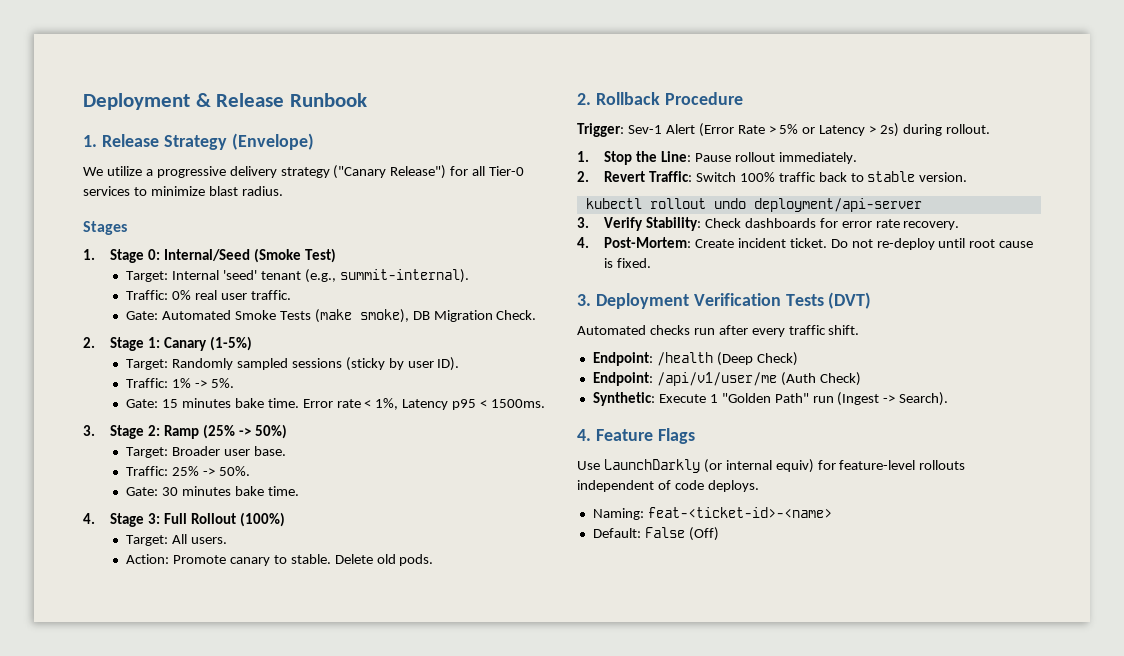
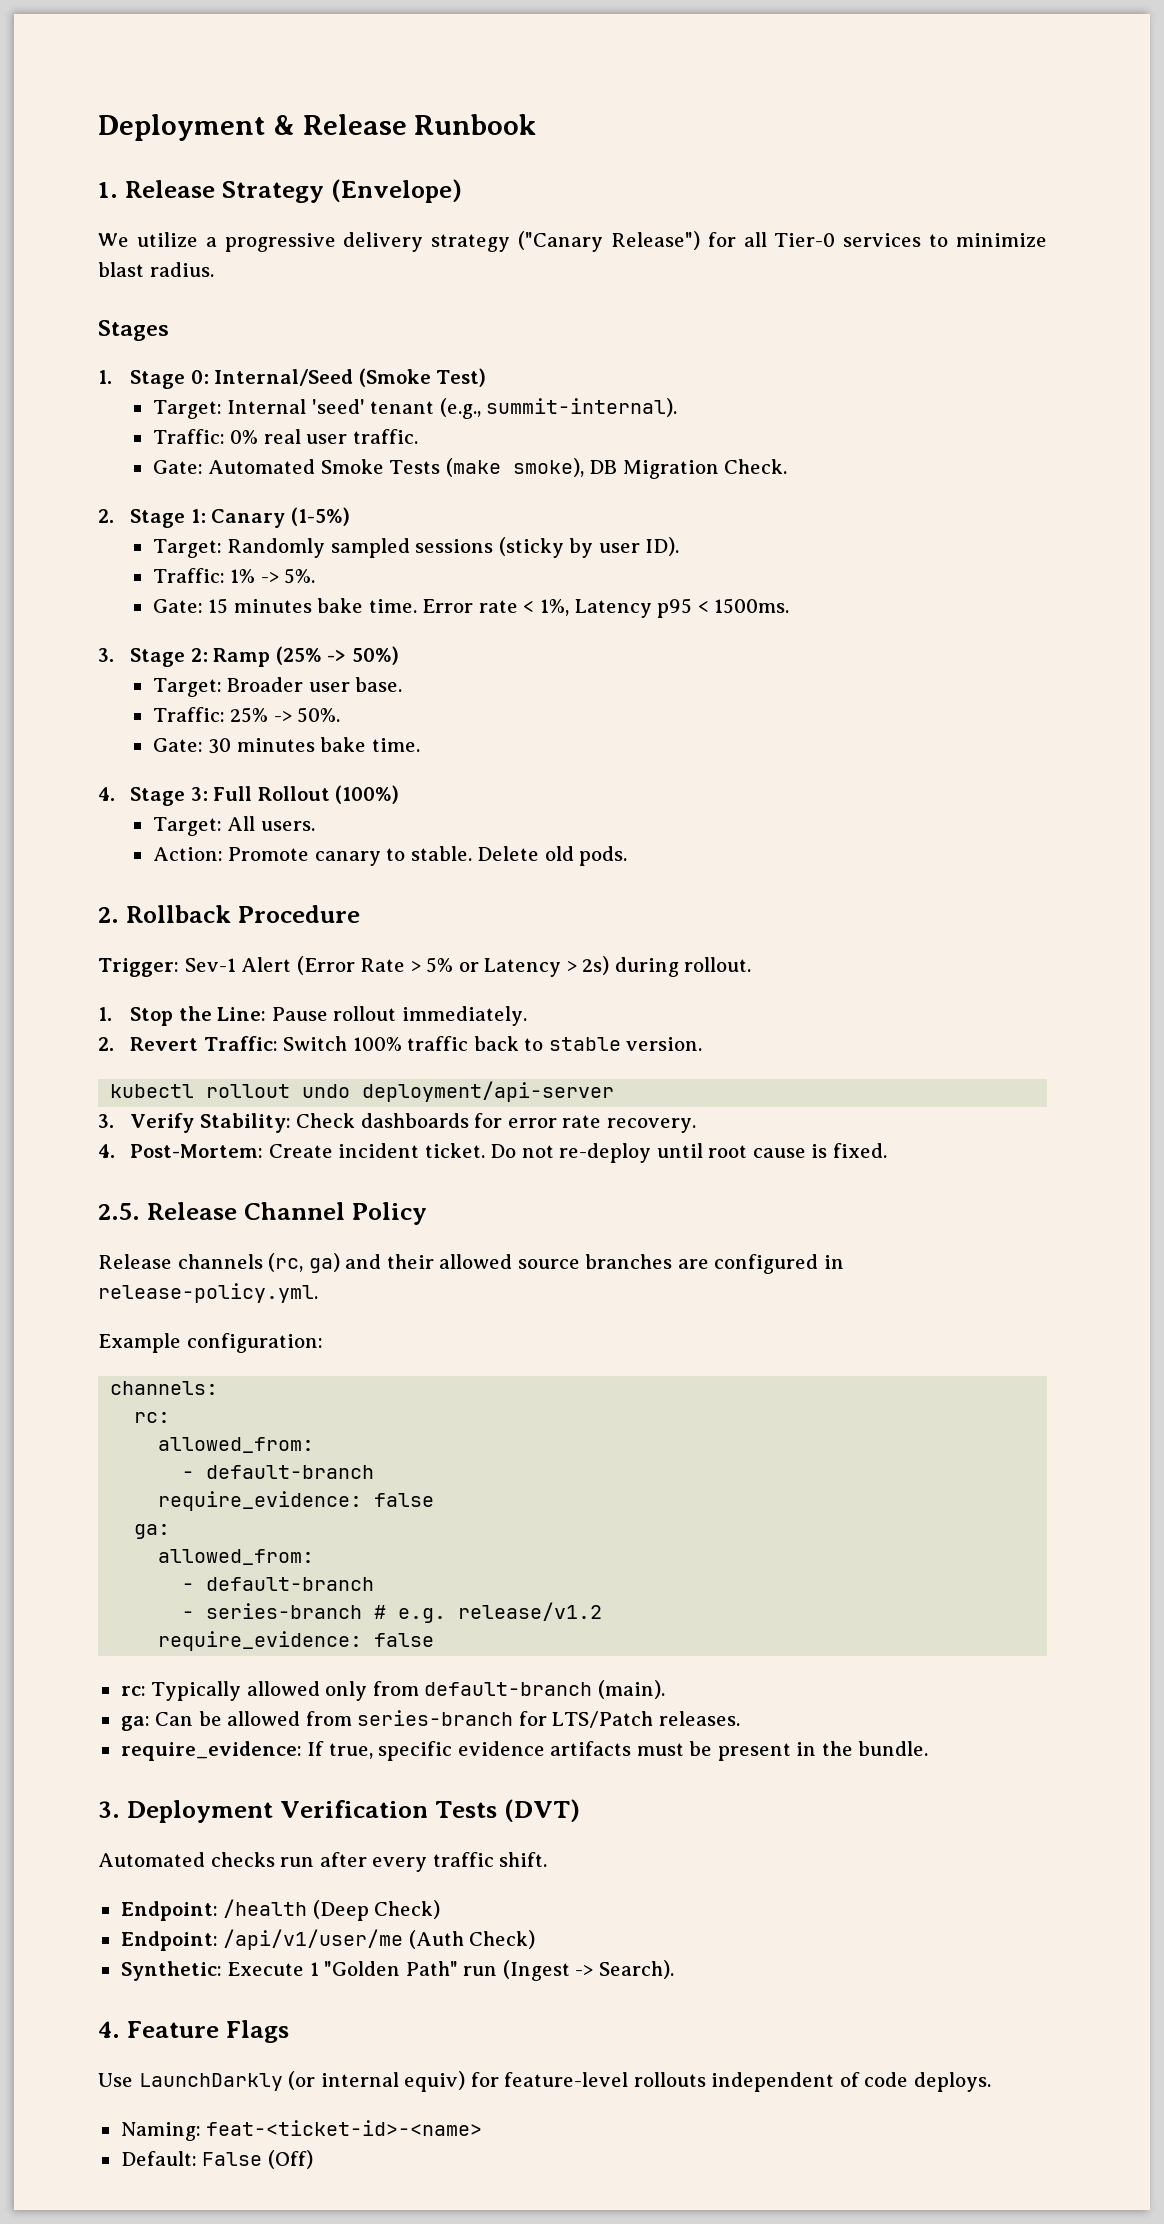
+ 2.5. Release Channel Policy
+ Release channels (rc, ga) and their allowed source branches are configured in release-policy.yml.
+ Example configuration:
+ channels:
+ rc:
+ allowed_from:
+ - default-branch
+ require_evidence: false
+ ga:
+ allowed_from:
+ - default-branch
+ - series-branch # e.g. release/v1.2
+ require_evidence: false
+ rc: Typically allowed only from default-branch (main).
+ ga: Can be allowed from series-branch for LTS/Patch releases.
+ require_evidence: If true, specific evidence artifacts must be present in the bundle.

